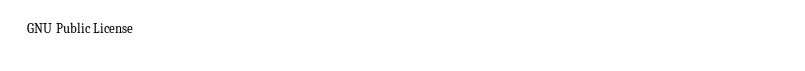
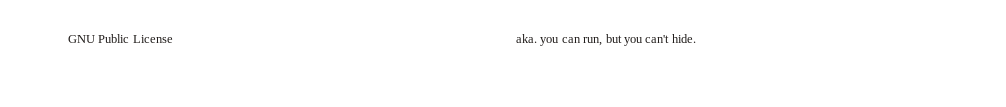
+ aka. you can run, but you can't hide.

